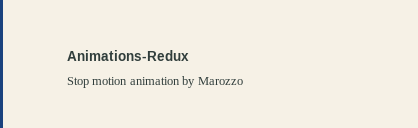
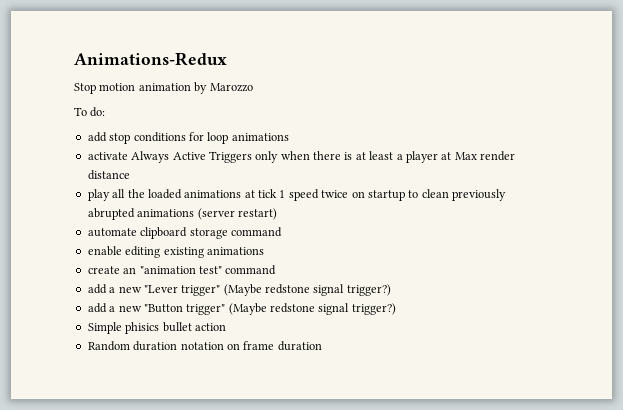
+ To do:
+ add stop conditions for loop animations
+ activate Always Active Triggers only when there is at least a player at Max render distance
+ play all the loaded animations at tick 1 speed twice on startup to clean previously abrupted animations (server restart)
+ automate clipboard storage command
+ enable editing existing animations
+ create an "animation test" command
+ add a new "Lever trigger" (Maybe redstone signal trigger?)
+ add a new "Button trigger" (Maybe redstone signal trigger?)
+ Simple phisics bullet action
+ Random duration notation on frame duration

